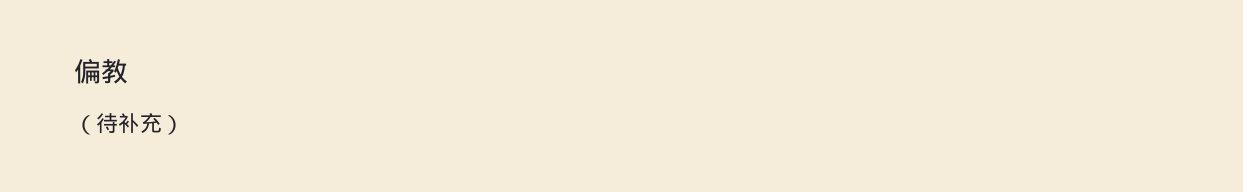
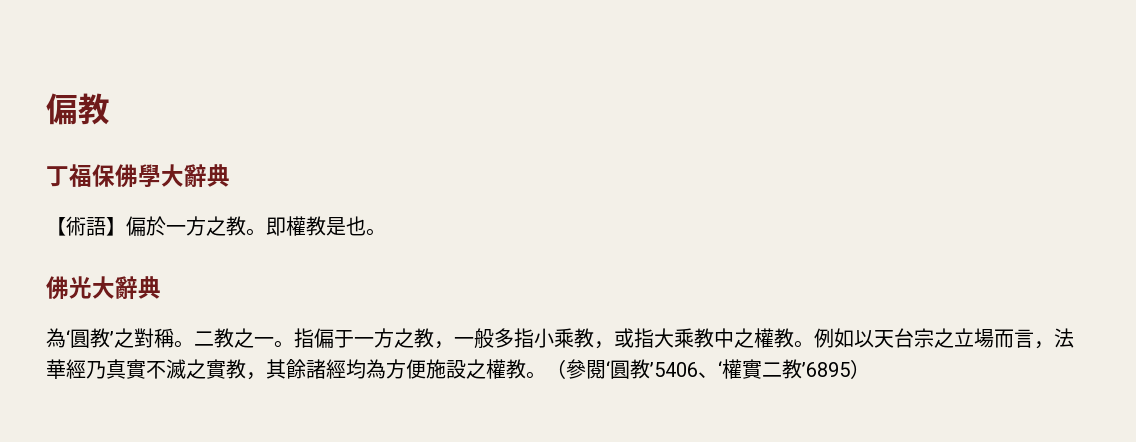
- （待补充）
+ 丁福保佛學大辭典
+ 【術語】偏於一方之教。即權教是也。
+ 佛光大辭典
+ 為‘圓教’之對稱。二教之一。指偏于一方之教，一般多指小乘教，或指大乘教中之權教。例如以天台宗之立場而言，法華經乃真實不滅之實教，其餘諸經均為方便施設之權教。（參閱‘圓教’5406、‘權實二教’6895）

